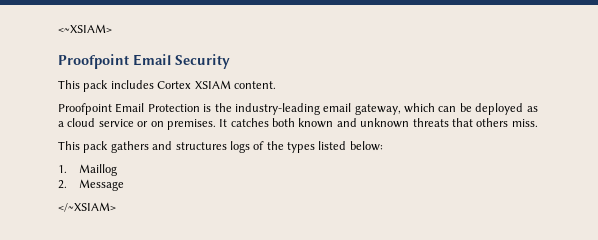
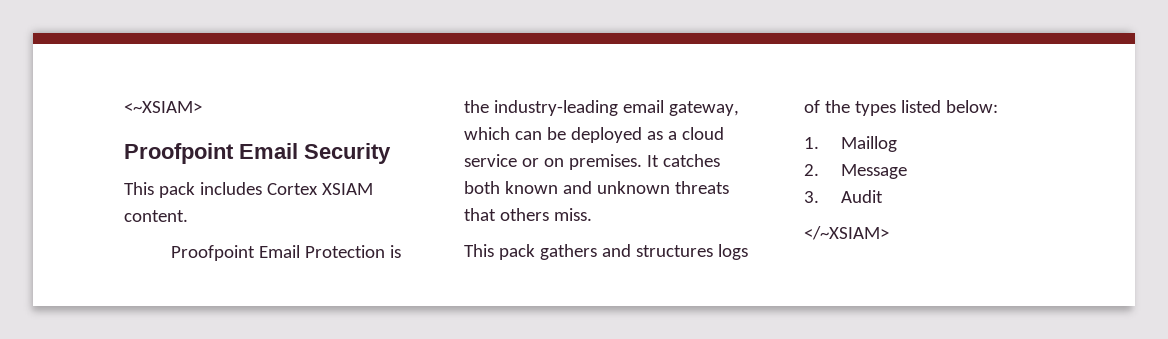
+ 3. Audit

